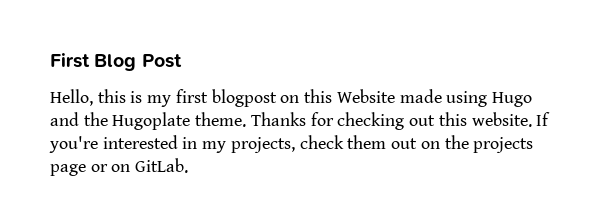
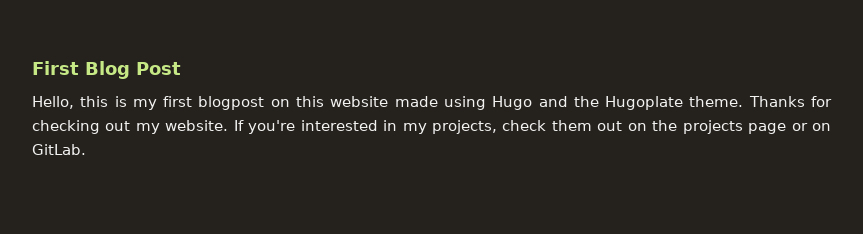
- Hello, this is my first blogpost on this Website made using Hugo and the Hugoplate theme.
+ Hello, this is my first blogpost on this website made using Hugo and the Hugoplate theme.
- Thanks for checking out this website.
+ Thanks for checking out my website.

